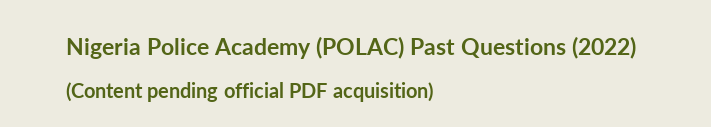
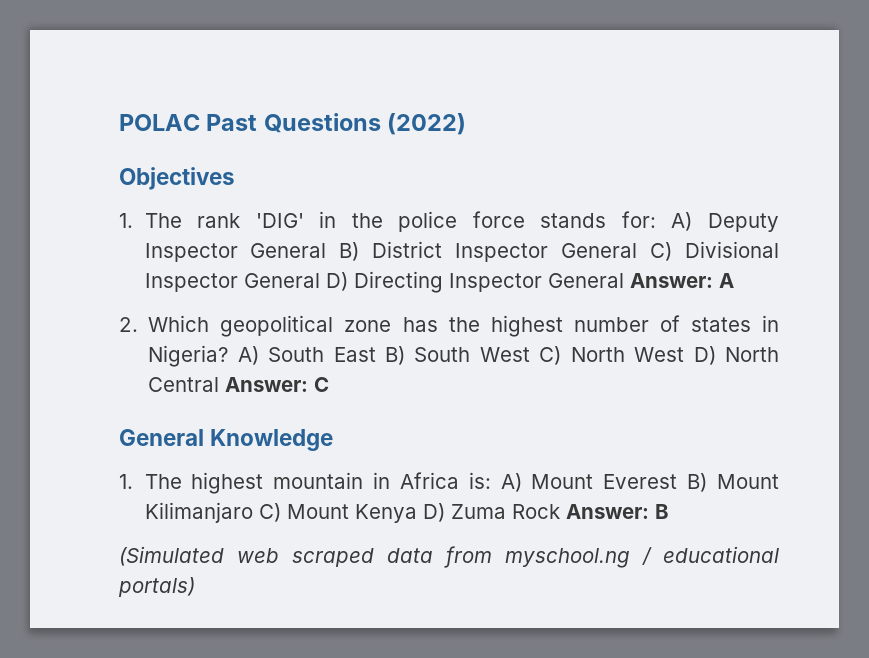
- Nigeria Police Academy (POLAC) Past Questions (2022)
+ POLAC Past Questions (2022)
- (Content pending official PDF acquisition)
+ Objectives
+ 1. The rank 'DIG' in the police force stands for: A) Deputy Inspector General B) District Inspector General C) Divisional Inspector General D) Directing Inspector General Answer: A
+ 2. Which geopolitical zone has the highest number of states in Nigeria? A) South East B) South West C) North West D) North Central Answer: C
+ General Knowledge
+ 1. The highest mountain in Africa is: A) Mount Everest B) Mount Kilimanjaro C) Mount Kenya D) Zuma Rock Answer: B
+ (Simulated web scraped data from myschool.ng / educational portals)

